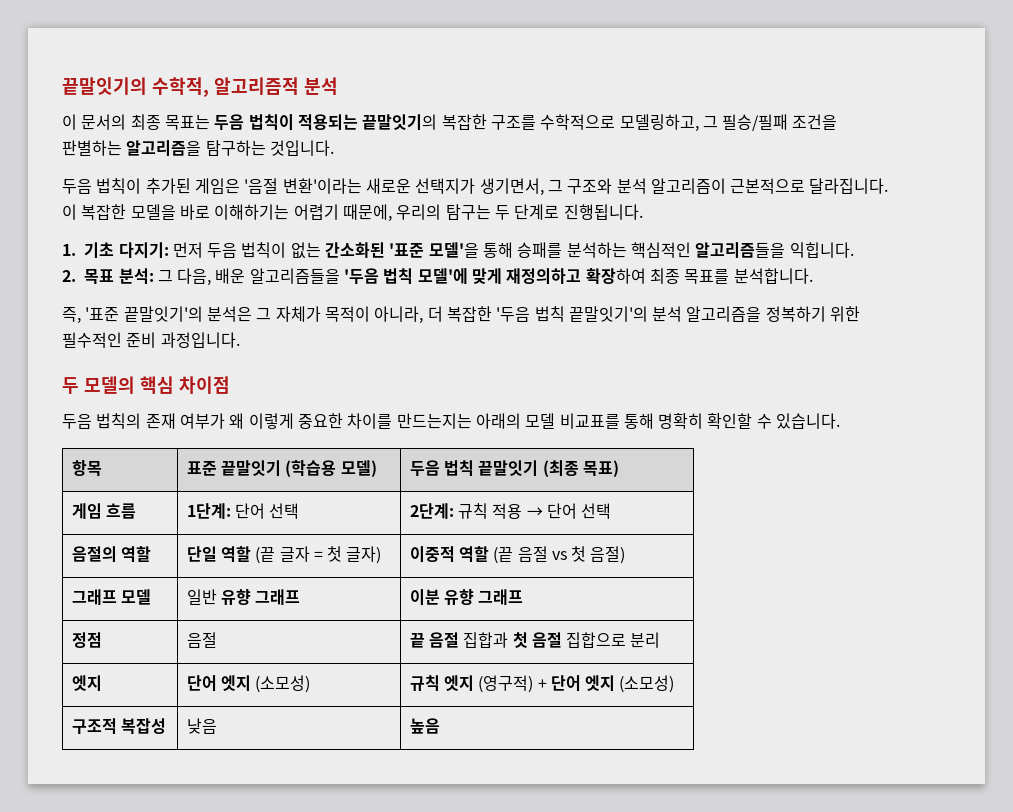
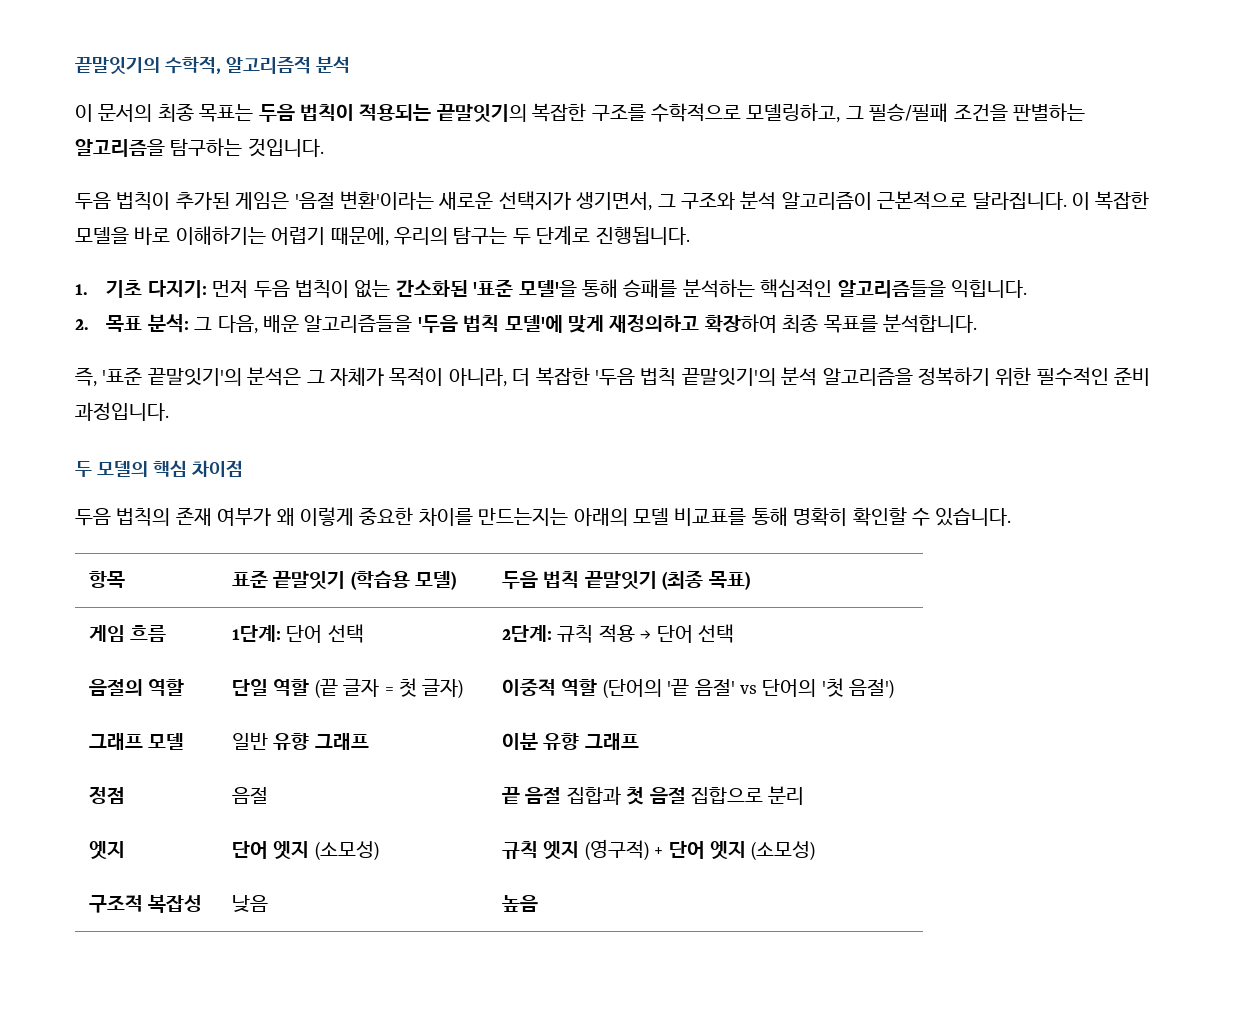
- 음절의 역할 | 단일 역할 (끝 글자 = 첫 글자) | 이중적 역할 (끝 음절 vs 첫 음절)
+ 음절의 역할 | 단일 역할 (끝 글자 = 첫 글자) | 이중적 역할 (단어의 '끝 음절' vs 단어의 '첫 음절')

